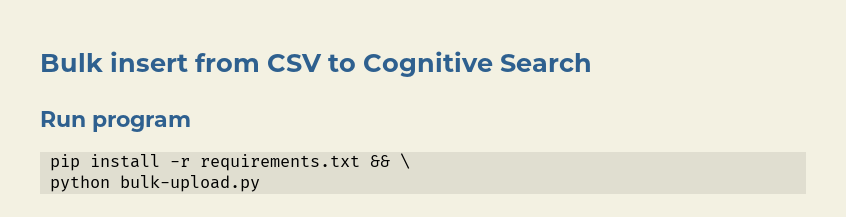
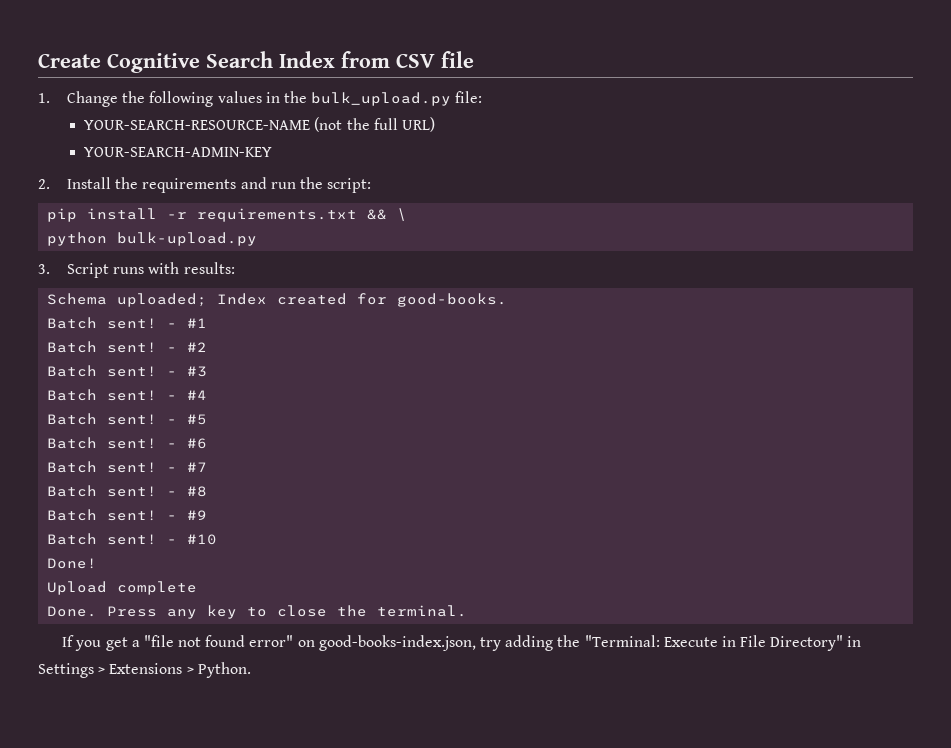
- Bulk insert from CSV to Cognitive Search
- Run program
+ Create Cognitive Search Index from CSV file
+ 1. Change the following values in the bulk_upload.py file:
+ YOUR-SEARCH-RESOURCE-NAME (not the full URL)
+ YOUR-SEARCH-ADMIN-KEY
+ 2. Install the requirements and run the script:
+ 3. Script runs with results:
+ Schema uploaded; Index created for good-books.
+ Batch sent! - #1
+ Batch sent! - #2
+ Batch sent! - #3
+ Batch sent! - #4
+ Batch sent! - #5
+ Batch sent! - #6
+ Batch sent! - #7
+ Batch sent! - #8
+ Batch sent! - #9
+ Batch sent! - #10
+ Done!
+ Upload complete
+ Done. Press any key to close the terminal.
+ If you get a "file not found error" on good-books-index.json, try adding the "Terminal: Execute in File Directory" in Settings > Extensions > Python.

